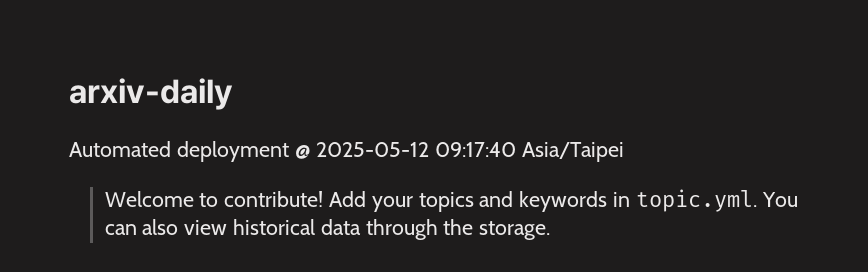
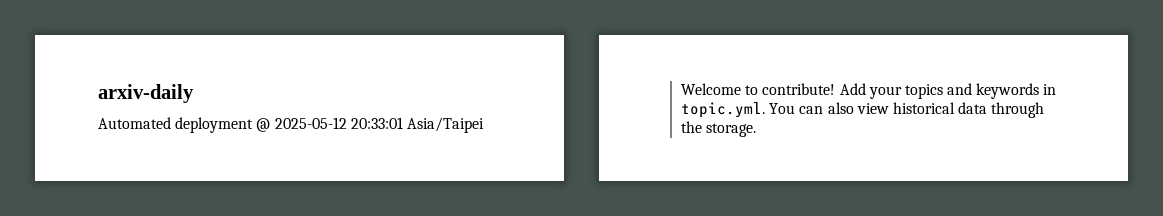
- Automated deployment @ 2025-05-12 09:17:40 Asia/Taipei
+ Automated deployment @ 2025-05-12 20:33:01 Asia/Taipei

